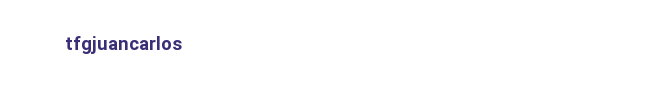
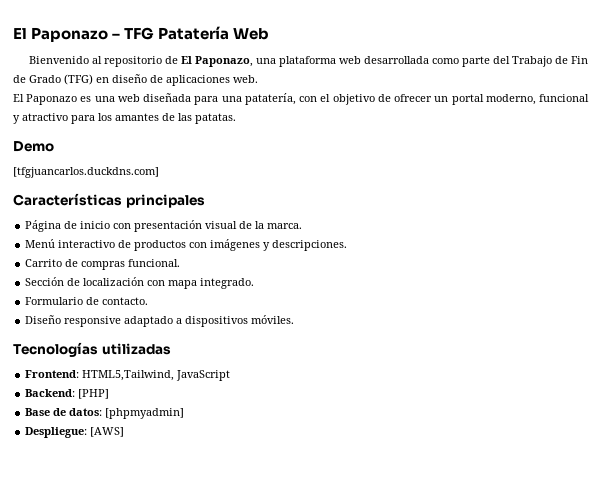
- tfgjuancarlos
+ El Paponazo – TFG Patatería Web
+ Bienvenido al repositorio de El Paponazo, una plataforma web desarrollada como parte del Trabajo de Fin de Grado (TFG) en diseño de aplicaciones web.
+ El Paponazo es una web diseñada para una patatería, con el objetivo de ofrecer un portal moderno, funcional y atractivo para los amantes de las patatas.
+ Demo
+ [tfgjuancarlos.duckdns.com]
+ Características principales
+ Página de inicio con presentación visual de la marca.
+ Menú interactivo de productos con imágenes y descripciones.
+ Carrito de compras funcional.
+ Sección de localización con mapa integrado.
+ Formulario de contacto.
+ Diseño responsive adaptado a dispositivos móviles.
+ Tecnologías utilizadas
+ Frontend: HTML5,Tailwind, JavaScript
+ Backend: [PHP]
+ Base de datos: [phpmyadmin]
+ Despliegue: [AWS]

